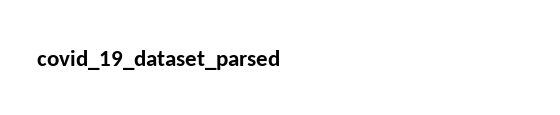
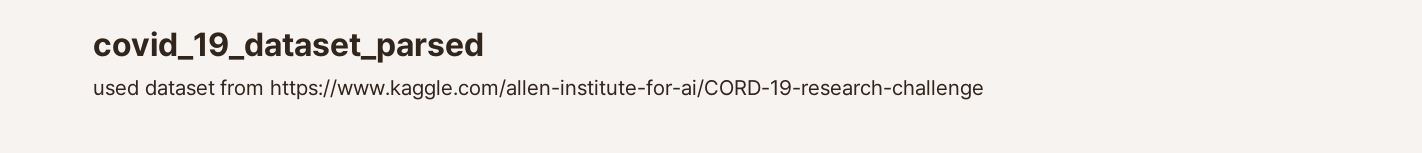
+ used dataset from https://www.kaggle.com/allen-institute-for-ai/CORD-19-research-challenge

